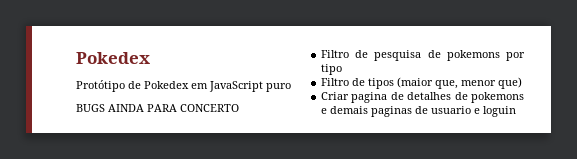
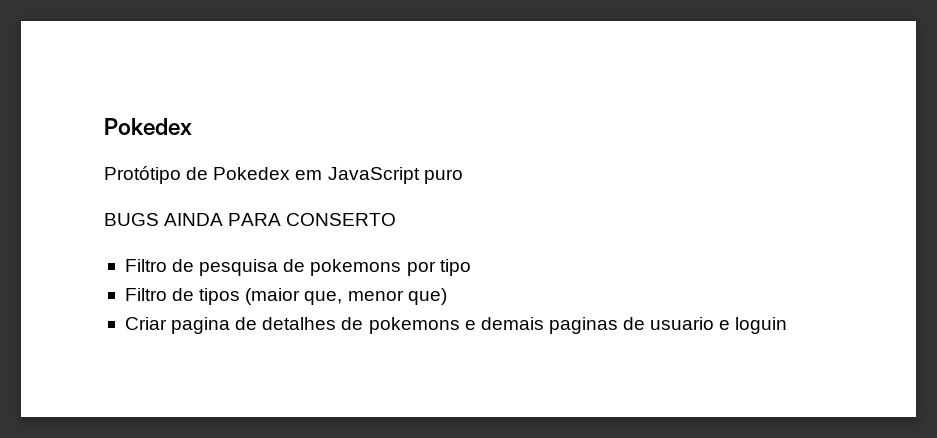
- BUGS AINDA PARA CONCERTO
+ BUGS AINDA PARA CONSERTO

